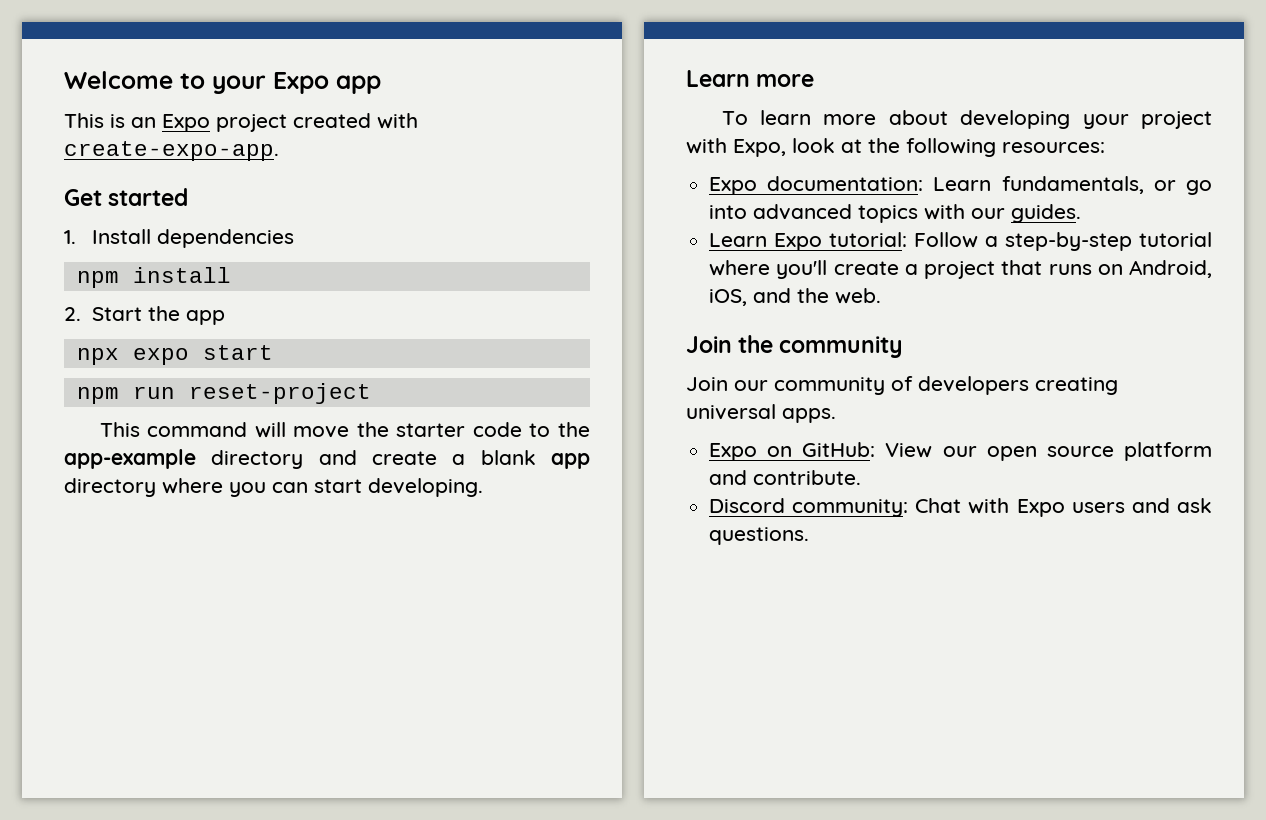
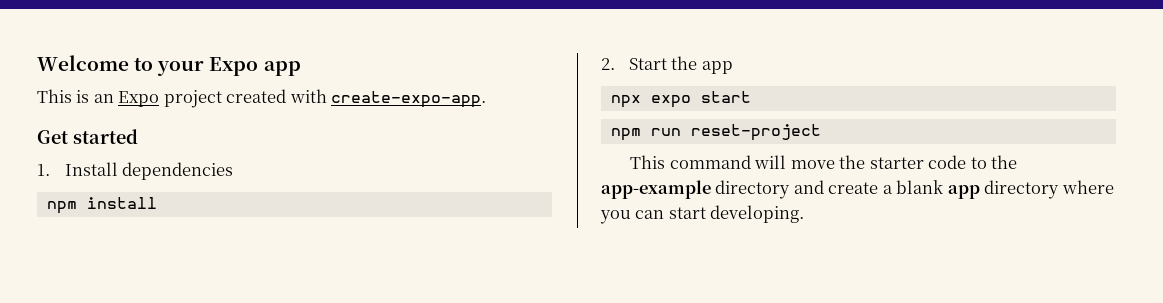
- Learn more
- To learn more about developing your project with Expo, look at the following resources:
- Expo documentation: Learn fundamentals, or go into advanced topics with our guides.
- Learn Expo tutorial: Follow a step-by-step tutorial where you'll create a project that runs on Android, iOS, and the web.
- Join the community
- Join our community of developers creating universal apps.
- Expo on GitHub: View our open source platform and contribute.
- Discord community: Chat with Expo users and ask questions.

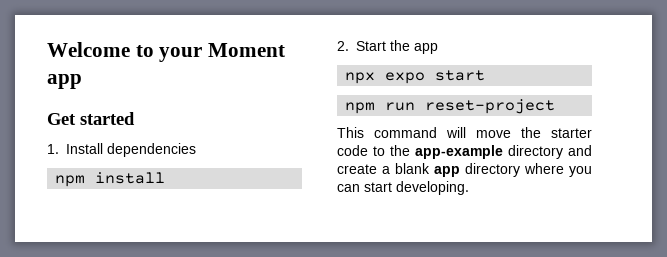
- Welcome to your Expo app
- This is an Expo project created with create-expo-app.
+ Welcome to your Moment app

